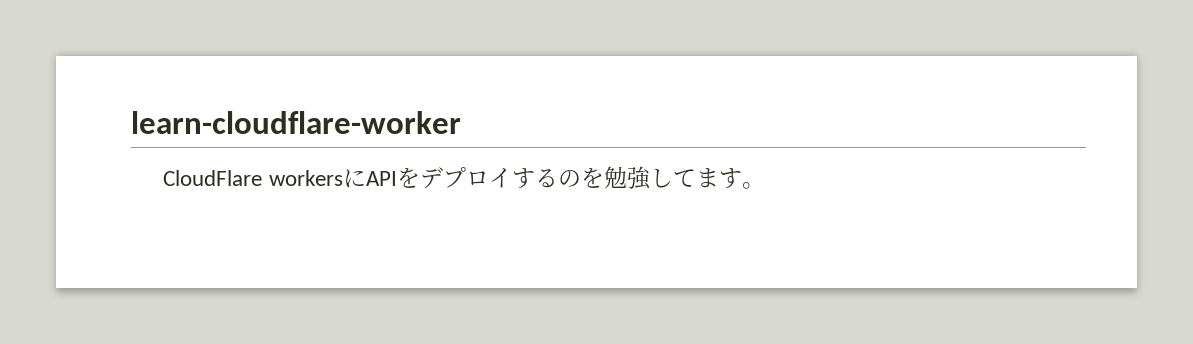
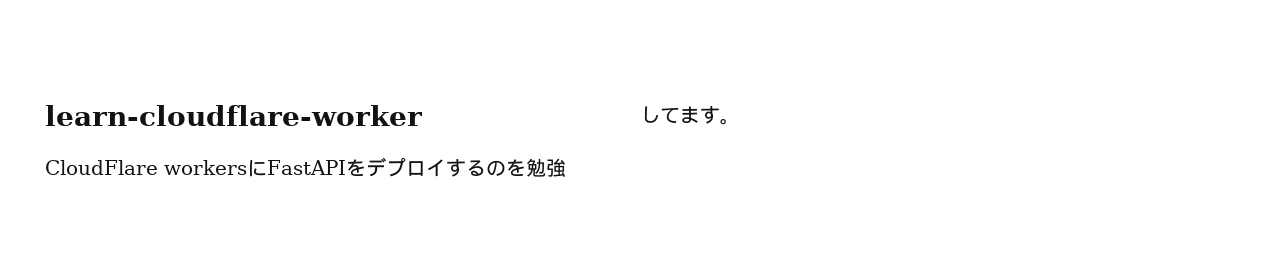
- CloudFlare workersにAPIをデプロイするのを勉強してます。
+ CloudFlare workersにFastAPIをデプロイするのを勉強してます。

